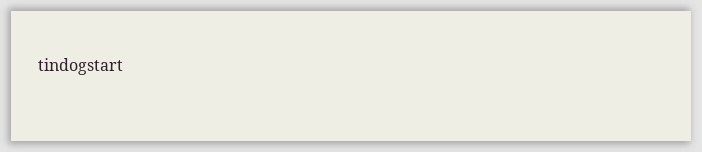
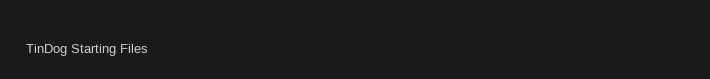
- tindogstart
+ TinDog Starting Files

